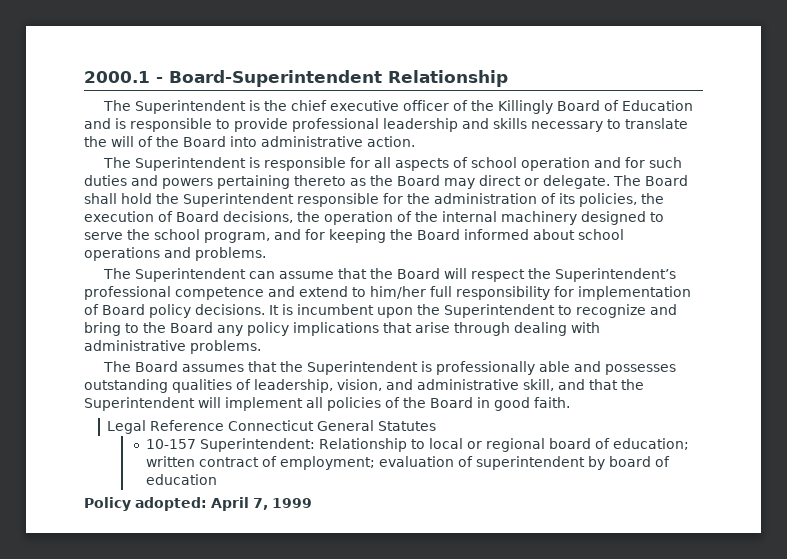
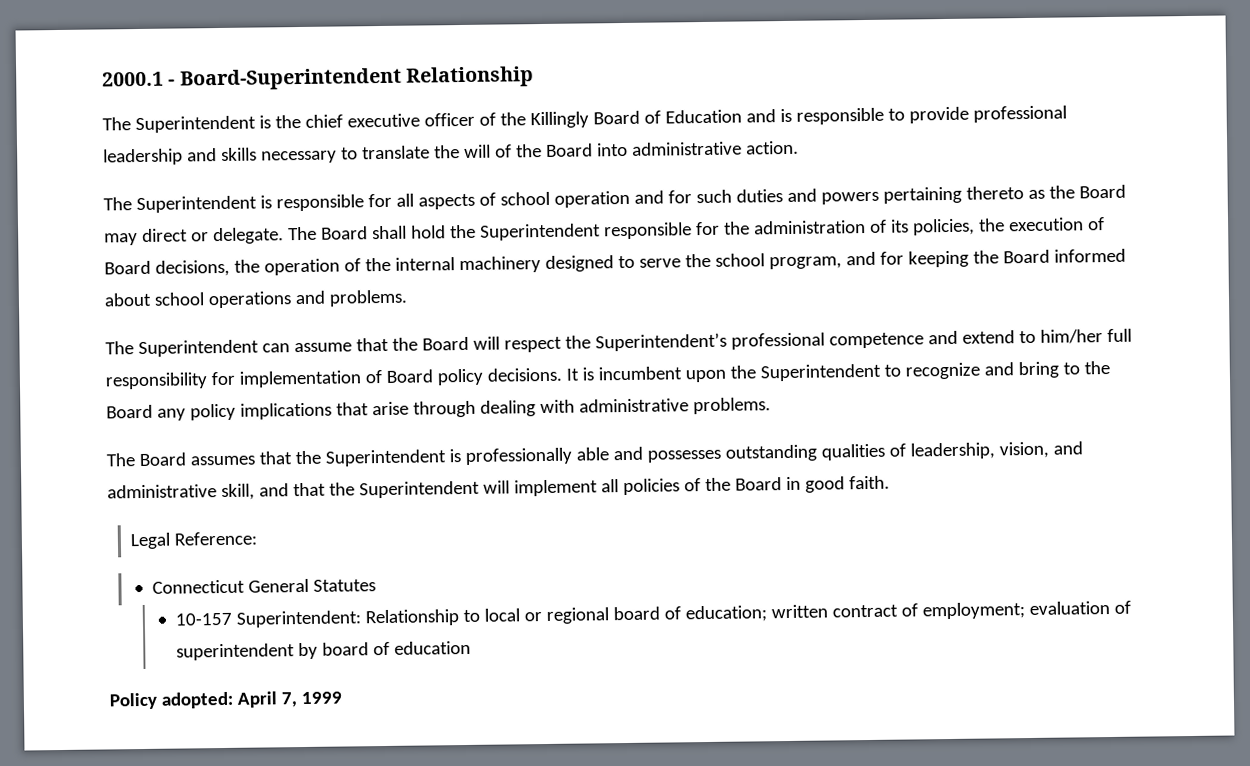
- Legal Reference Connecticut General Statutes
+ Legal Reference:
+ Connecticut General Statutes

